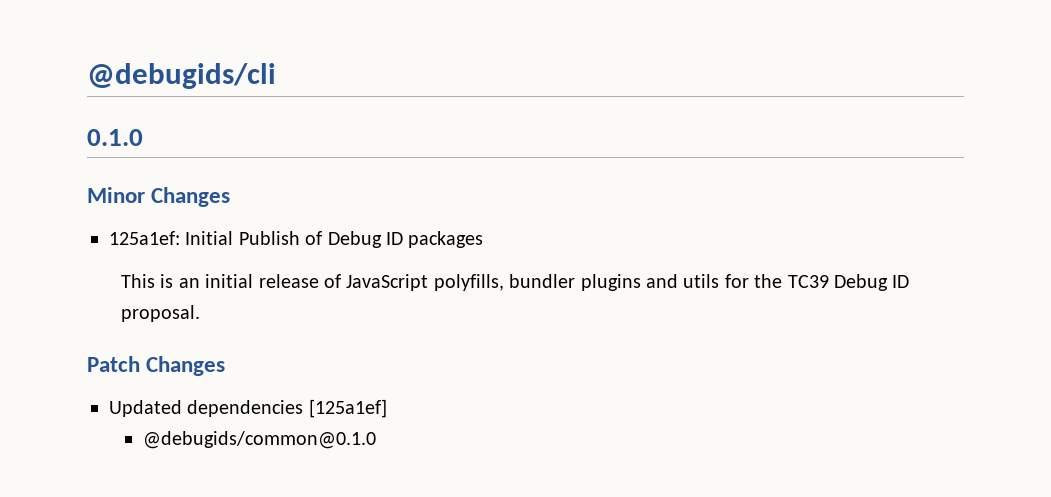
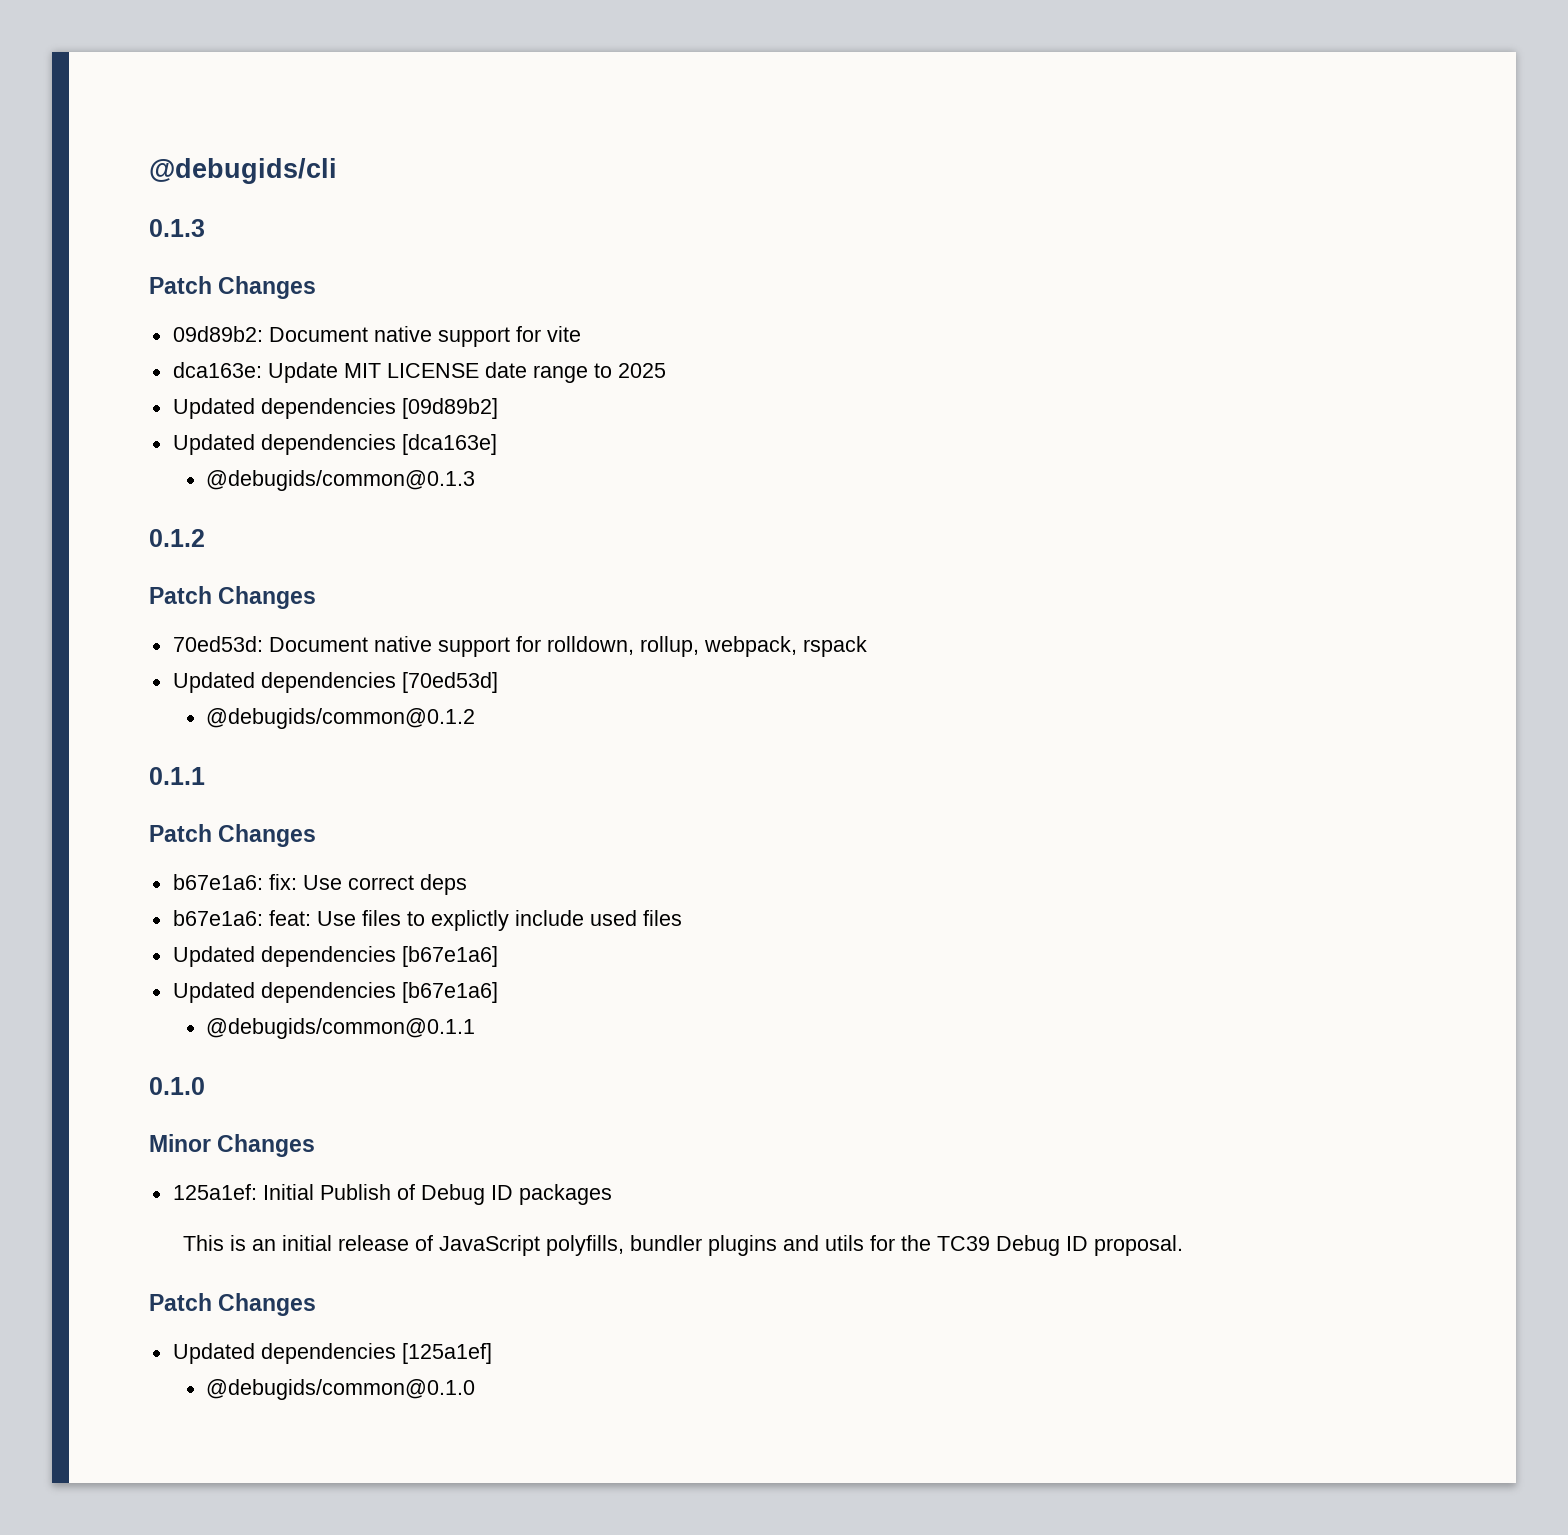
+ 0.1.3
+ Patch Changes
+ 09d89b2: Document native support for vite
+ dca163e: Update MIT LICENSE date range to 2025
+ Updated dependencies [09d89b2]
+ Updated dependencies [dca163e]
+ @debugids/common@0.1.3
+ 0.1.2
+ Patch Changes
+ 70ed53d: Document native support for rolldown, rollup, webpack, rspack
+ Updated dependencies [70ed53d]
+ @debugids/common@0.1.2
+ 0.1.1
+ Patch Changes
+ b67e1a6: fix: Use correct deps
+ b67e1a6: feat: Use files to explictly include used files
+ Updated dependencies [b67e1a6]
+ Updated dependencies [b67e1a6]
+ @debugids/common@0.1.1

